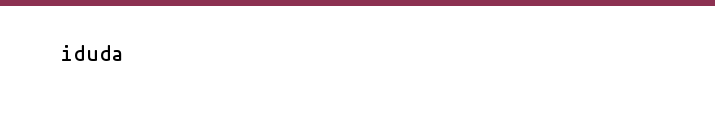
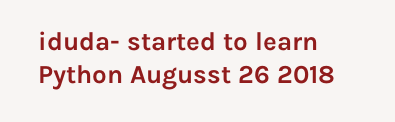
- iduda
+ iduda- started to learn Python Augusst 26 2018

